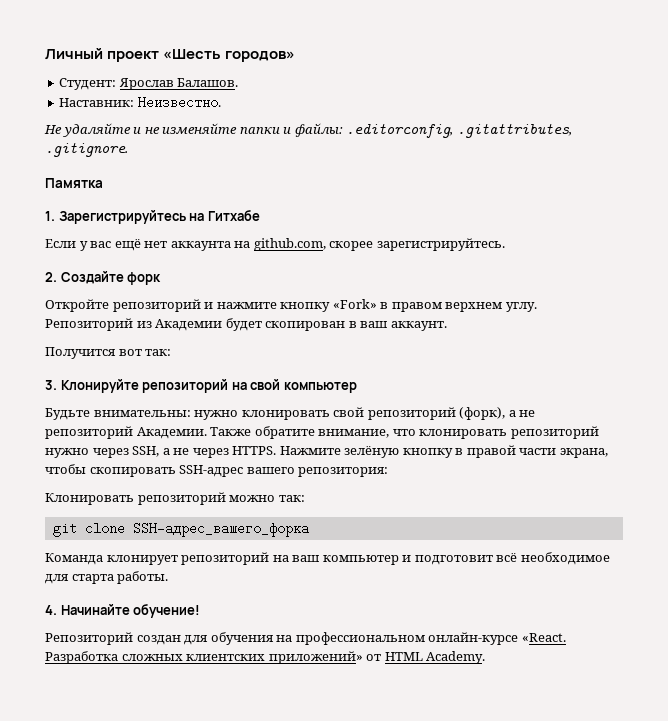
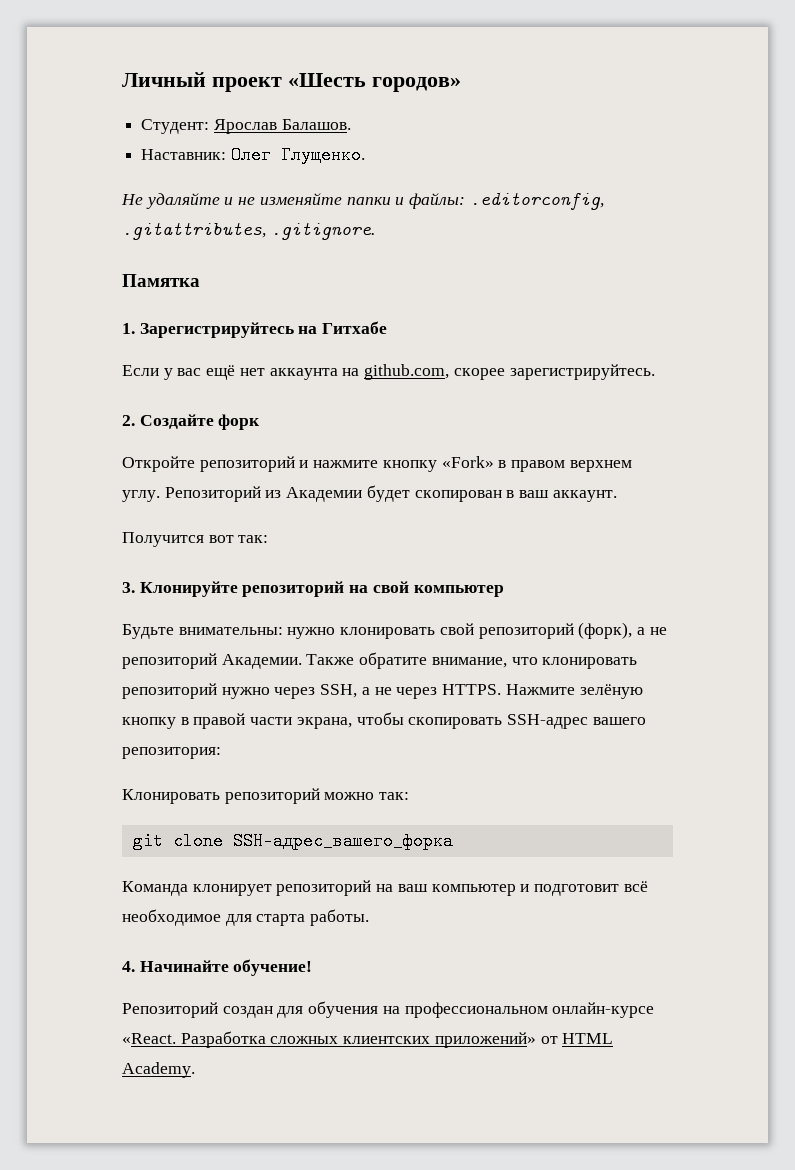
- Наставник: Неизвестно.
+ Наставник: Олег Глущенко.

